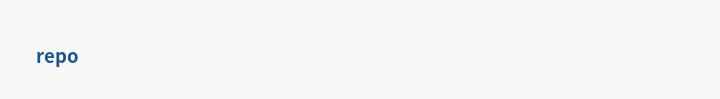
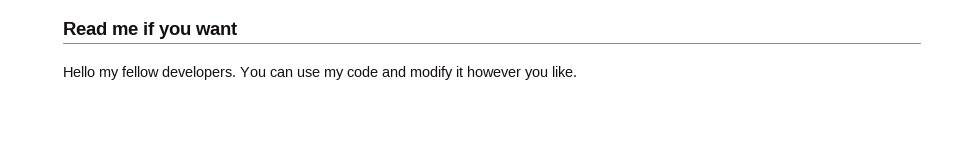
- repo
+ Read me if you want
+ Hello my fellow developers. You can use my code and modify it however you like.

